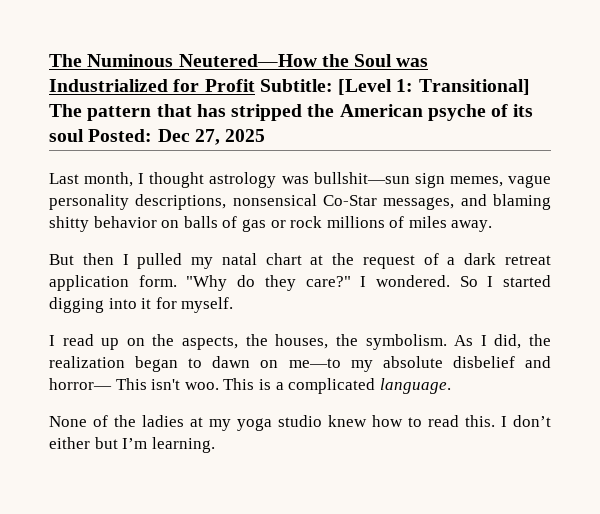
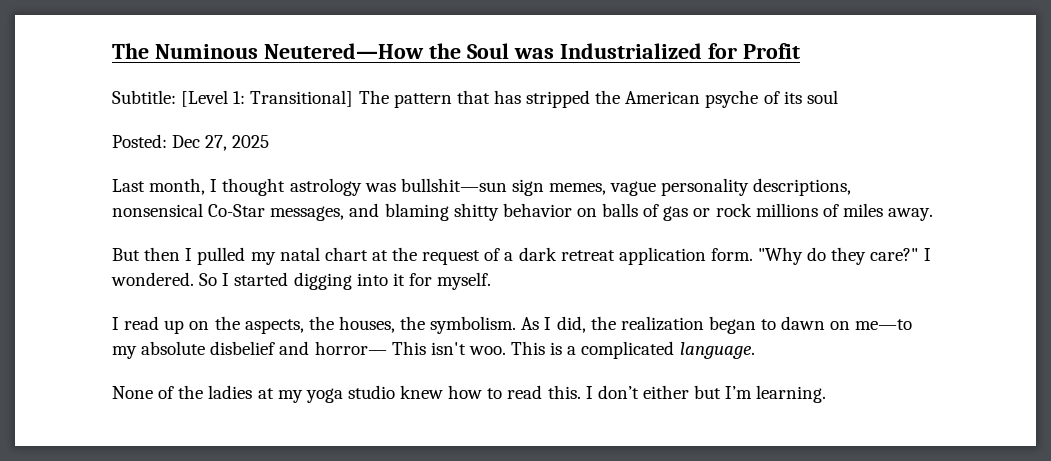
- The Numinous Neutered—How the Soul was Industrialized for Profit Subtitle: [Level 1: Transitional] The pattern that has stripped the American psyche of its soul Posted: Dec 27, 2025
+ The Numinous Neutered—How the Soul was Industrialized for Profit
+ Subtitle: [Level 1: Transitional] The pattern that has stripped the American psyche of its soul
+ Posted: Dec 27, 2025

